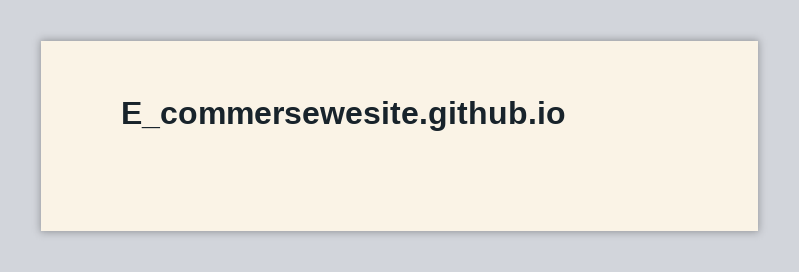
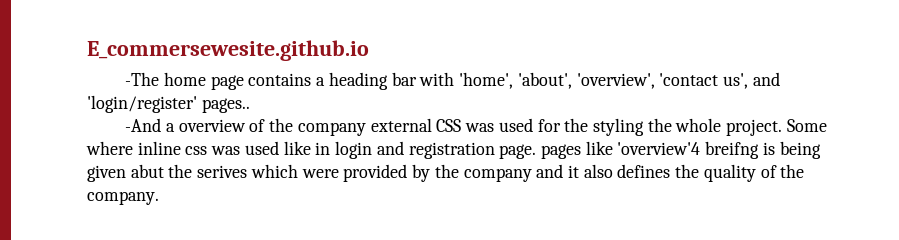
+ -The home page contains a heading bar with 'home', 'about', 'overview', 'contact us', and 'login/register' pages..
+ -And a overview of the company external CSS was used for the styling the whole project. Some where inline css was used like in login and registration page. pages like 'overview'4 breifng is being given abut the serives which were provided by the company and it also defines the quality of the company.

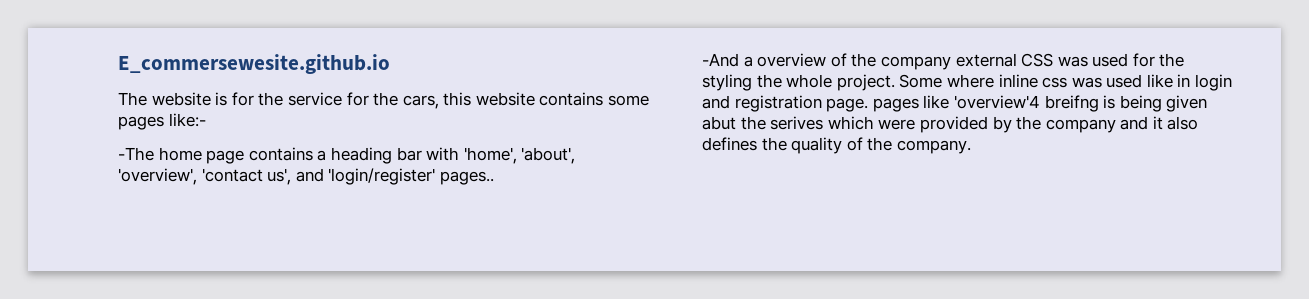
+ The website is for the service for the cars, this website contains some pages like:-

